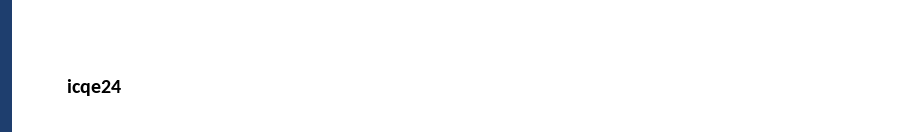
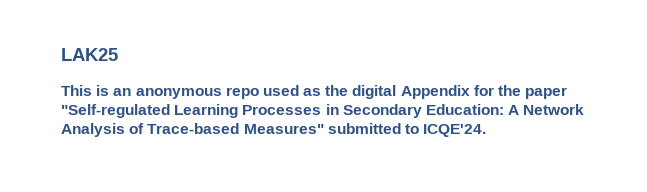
- icqe24
+ LAK25
+ This is an anonymous repo used as the digital Appendix for the paper "Self-regulated Learning Processes in Secondary Education: A Network Analysis of Trace-based Measures" submitted to ICQE'24.

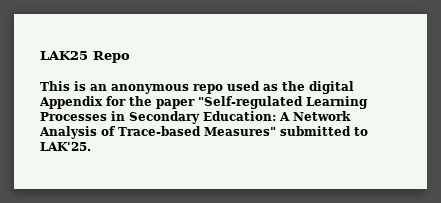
- LAK25
+ LAK25 Repo
- This is an anonymous repo used as the digital Appendix for the paper "Self-regulated Learning Processes in Secondary Education: A Network Analysis of Trace-based Measures" submitted to ICQE'24.
+ This is an anonymous repo used as the digital Appendix for the paper "Self-regulated Learning Processes in Secondary Education: A Network Analysis of Trace-based Measures" submitted to LAK'25.

